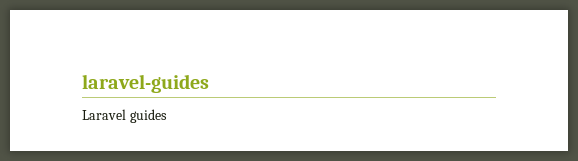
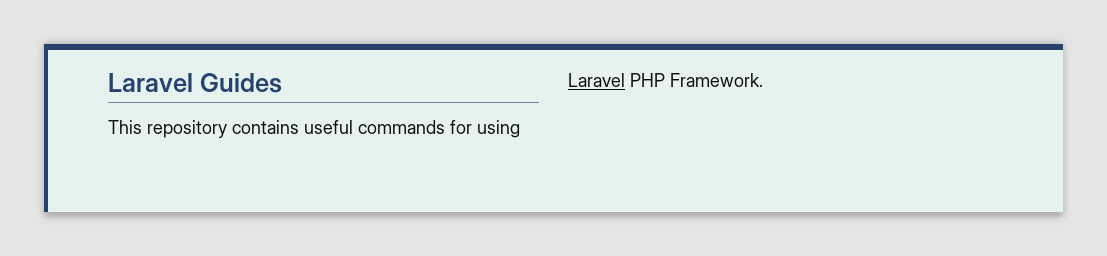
- laravel-guides
- Laravel guides
+ Laravel Guides
+ This repository contains useful commands for using Laravel PHP Framework.

